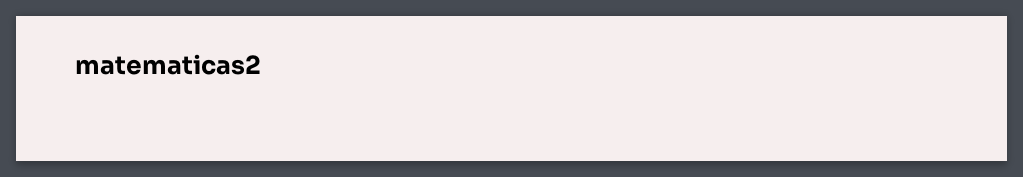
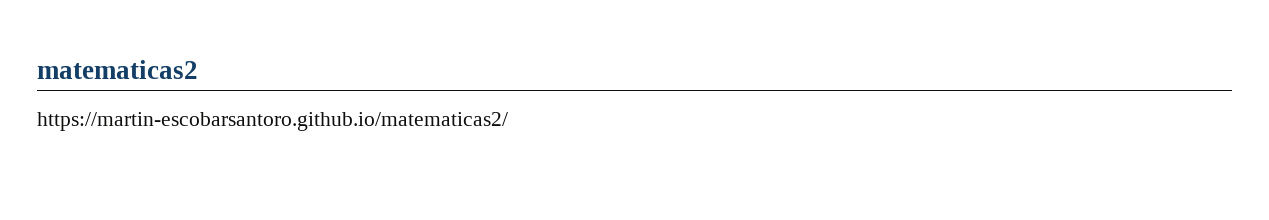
+ https://martin-escobarsantoro.github.io/matematicas2/

